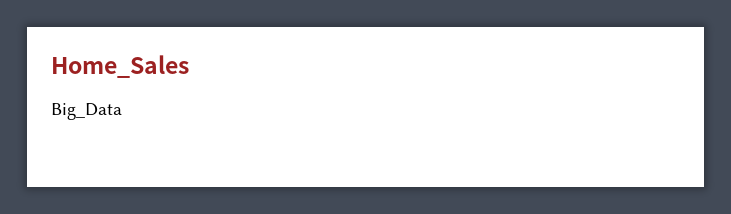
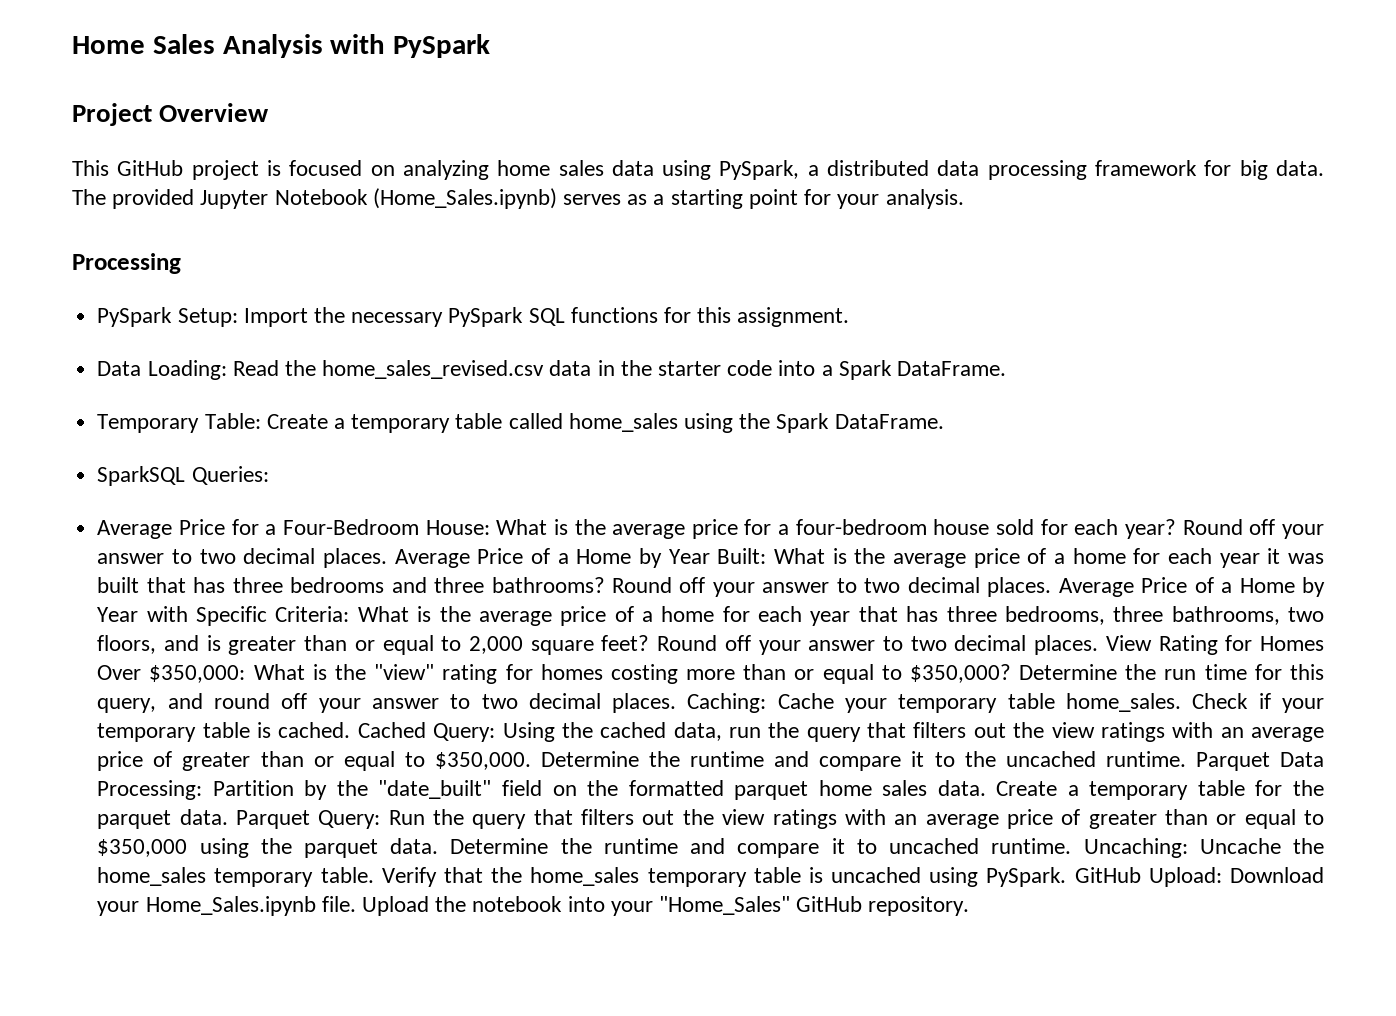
- Home_Sales
- Big_Data
+ Home Sales Analysis with PySpark
+ Project Overview
+ This GitHub project is focused on analyzing home sales data using PySpark, a distributed data processing framework for big data. The provided Jupyter Notebook (Home_Sales.ipynb) serves as a starting point for your analysis.
+ Processing
+ PySpark Setup: Import the necessary PySpark SQL functions for this assignment.
+ Data Loading: Read the home_sales_revised.csv data in the starter code into a Spark DataFrame.
+ Temporary Table: Create a temporary table called home_sales using the Spark DataFrame.
+ SparkSQL Queries:
+ Average Price for a Four-Bedroom House: What is the average price for a four-bedroom house sold for each year? Round off your answer to two decimal places. Average Price of a Home by Year Built: What is the average price of a home for each year it was built that has three bedrooms and three bathrooms? Round off your answer to two decimal places. Average Price of a Home by Year with Specific Criteria: What is the average price of a home for each year that has three bedrooms, three bathrooms, two floors, and is greater than or equal to 2,000 square feet? Round off your answer to two decimal places. View Rating for Homes Over $350,000: What is the "view" rating for homes costing more than or equal to $350,000? Determine the run time for this query, and round off your answer to two decimal places. Caching: Cache your temporary table home_sales. Check if your temporary table is cached. Cached Query: Using the cached data, run the query that filters out the view ratings with an average price of greater than or equal to $350,000. Determine the runtime and compare it to the uncached runtime. Parquet Data Processing: Partition by the "date_built" field on the formatted parquet home sales data. Create a temporary table for the parquet data. Parquet Query: Run the query that filters out the view ratings with an average price of greater than or equal to $350,000 using the parquet data. Determine the runtime and compare it to uncached runtime. Uncaching: Uncache the home_sales temporary table. Verify that the home_sales temporary table is uncached using PySpark. GitHub Upload: Download your Home_Sales.ipynb file. Upload the notebook into your "Home_Sales" GitHub repository.

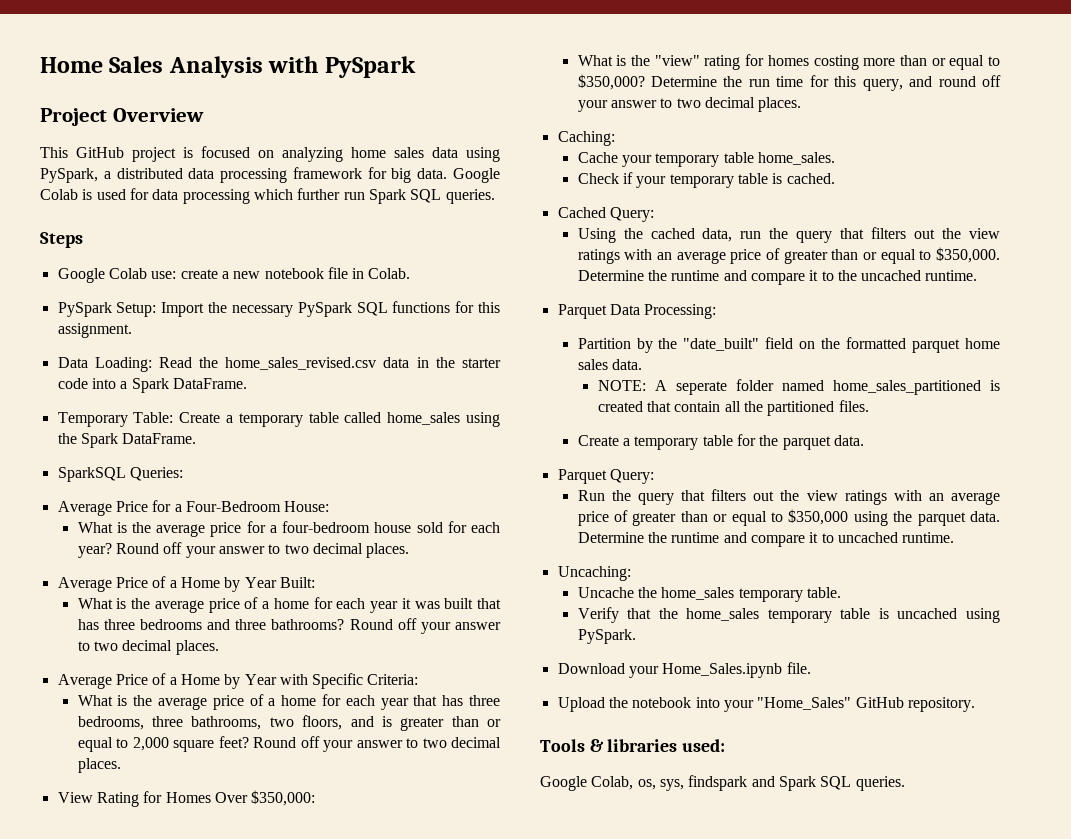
- The provided Jupyter Notebook (Home_Sales.ipynb) serves as a starting point for your analysis.
- Processing
+ Google Colab is used for data processing which further run Spark SQL queries.
+ Steps
+ Google Colab use: create a new notebook file in Colab.
- Average Price for a Four-Bedroom House: What is the average price for a four-bedroom house sold for each year? Round off your answer to two decimal places. Average Price of a Home by Year Built: What is the average price of a home for each year it was built that has three bedrooms and three bathrooms? Round off your answer to two decimal places. Average Price of a Home by Year with Specific Criteria: What is the average price of a home for each year that has three bedrooms, three bathrooms, two floors, and is greater than or equal to 2,000 square feet? Round off your answer to two decimal places. View Rating for Homes Over $350,000: What is the "view" rating for homes costing more than or equal to $350,000?
+ Average Price for a Four-Bedroom House:
+ What is the average price for a four-bedroom house sold for each year? Round off your answer to two decimal places.
+ Average Price of a Home by Year Built:
+ What is the average price of a home for each year it was built that has three bedrooms and three bathrooms? Round off your answer to two decimal places.
+ Average Price of a Home by Year with Specific Criteria:
+ What is the average price of a home for each year that has three bedrooms, three bathrooms, two floors, and is greater than or equal to 2,000 square feet? Round off your answer to two decimal places.
+ View Rating for Homes Over $350,000:
+ What is the "view" rating for homes costing more than or equal to $350,000?
- Determine the run time for this query, and round off your answer to two decimal places. Caching: Cache your temporary table home_sales. Check if your temporary table is cached. Cached Query: Using the cached data, run the query that filters out the view ratings with an average price of greater than or equal to $350,000.
+ Determine the run time for this query, and round off your answer to two decimal places.
+ Caching:
+ Cache your temporary table home_sales.
+ Check if your temporary table is cached.
+ Cached Query:
+ Using the cached data, run the query that filters out the view ratings with an average price of greater than or equal to $350,000.
- Determine the runtime and compare it to the uncached runtime. Parquet Data Processing: Partition by the "date_built" field on the formatted parquet home sales data. Create a temporary table for the parquet data. Parquet Query: Run the query that filters out the view ratings with an average price of greater than or equal to $350,000 using the parquet data.
+ Determine the runtime and compare it to the uncached runtime.
+ Parquet Data Processing:
+ Partition by the "date_built" field on the formatted parquet home sales data.
+ NOTE: A seperate folder named home_sales_partitioned is created that contain all the partitioned files.
+ Create a temporary table for the parquet data.
+ Parquet Query:
+ Run the query that filters out the view ratings with an average price of greater than or equal to $350,000 using the parquet data.
- Determine the runtime and compare it to uncached runtime. Uncaching: Uncache the home_sales temporary table. Verify that the home_sales temporary table is uncached using PySpark. GitHub Upload: Download your Home_Sales.ipynb file. Upload the notebook into your "Home_Sales" GitHub repository.
+ Determine the runtime and compare it to uncached runtime.
+ Uncaching:
+ Uncache the home_sales temporary table.
+ Verify that the home_sales temporary table is uncached using PySpark.
+ Download your Home_Sales.ipynb file.
+ Upload the notebook into your "Home_Sales" GitHub repository.
+ Tools & libraries used:
+ Google Colab, os, sys, findspark and Spark SQL queries.

